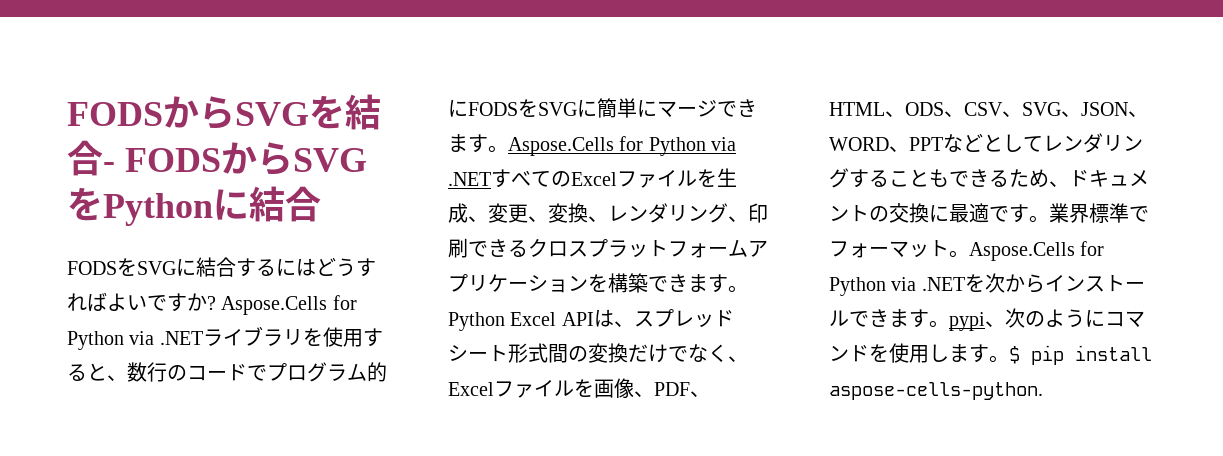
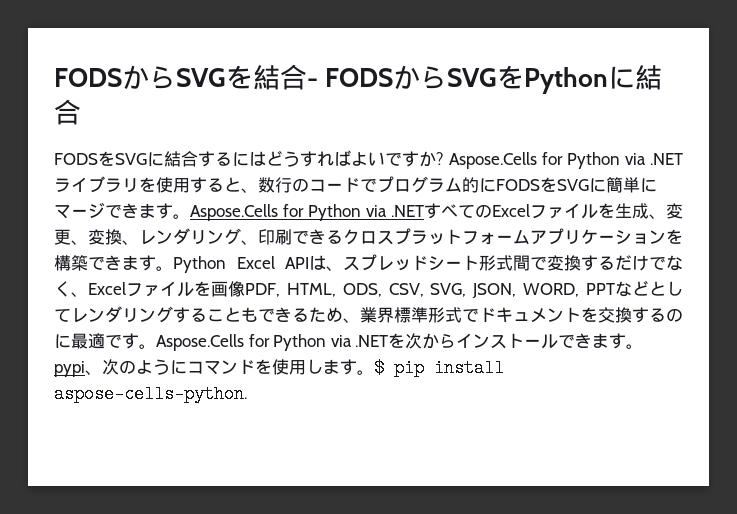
- Python Excel APIは、スプレッドシート形式間の変換だけでなく、Excelファイルを画像、PDF、HTML、ODS、CSV、SVG、JSON、WORD、PPTなどとしてレンダリングすることもできるため、ドキュメントの交換に最適です。業界標準でフォーマット。
+ Python Excel APIは、スプレッドシート形式間で変換するだけでなく、Excelファイルを画像PDF, HTML, ODS, CSV, SVG, JSON, WORD, PPTなどとしてレンダリングすることもできるため、業界標準形式でドキュメントを交換するのに最適です。

